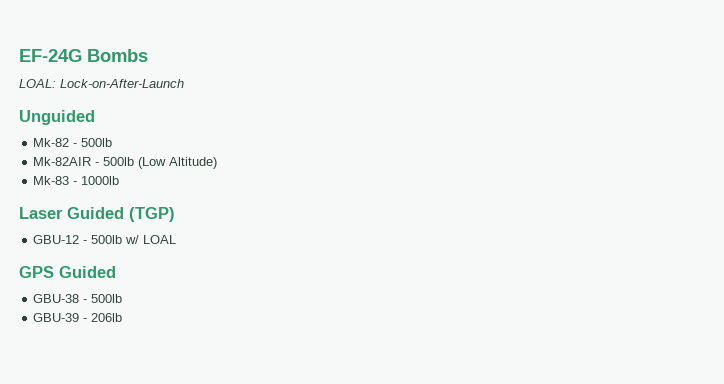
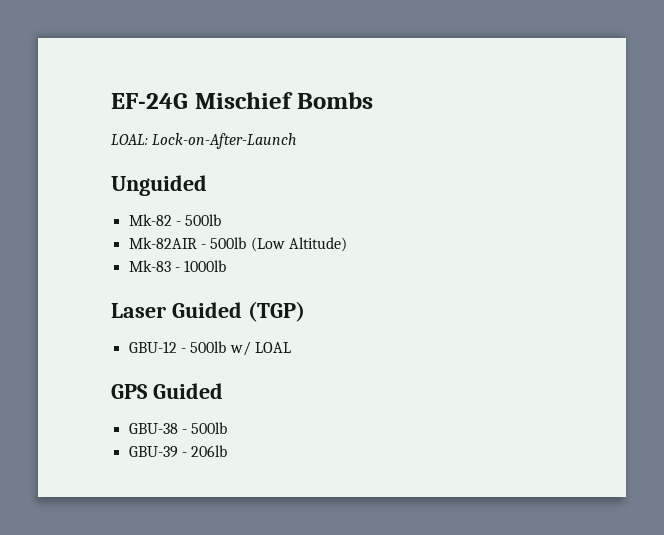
- EF-24G Bombs
+ EF-24G Mischief Bombs

